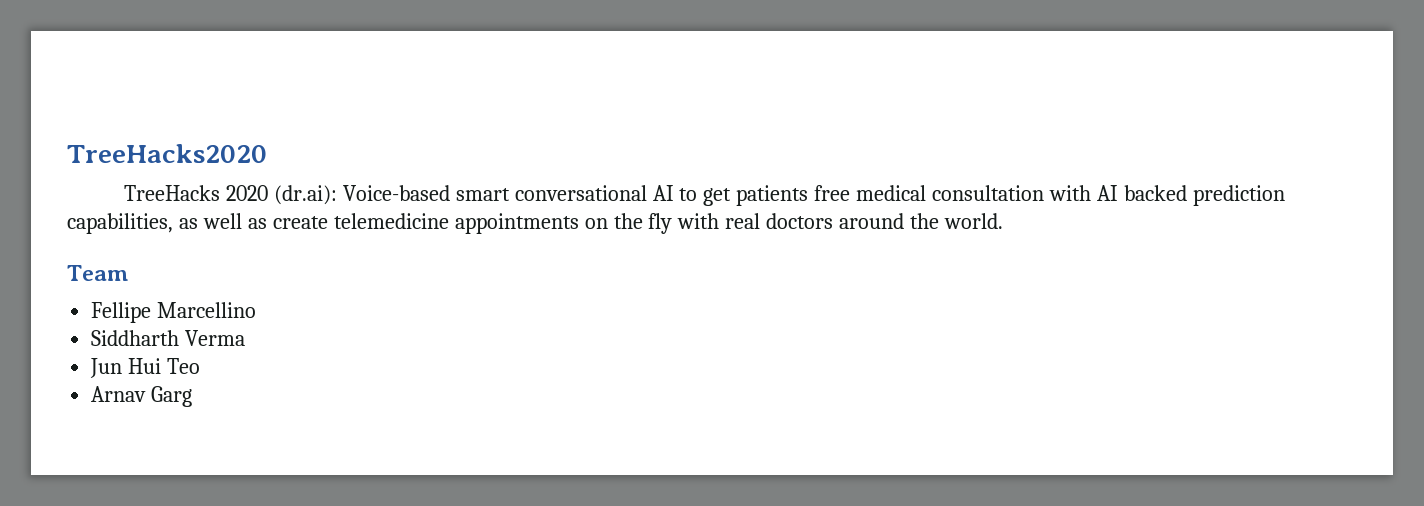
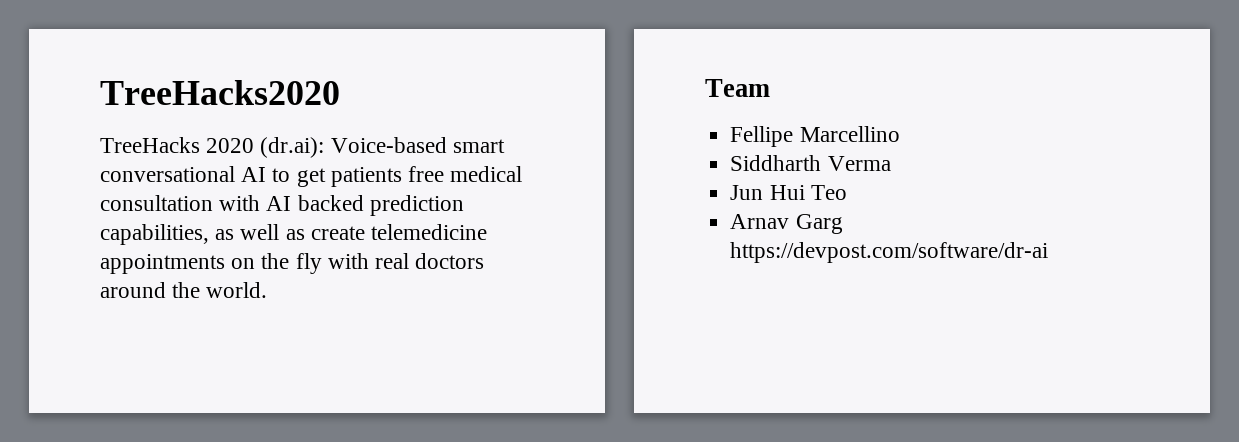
- Arnav Garg
+ Arnav Garg https://devpost.com/software/dr-ai

